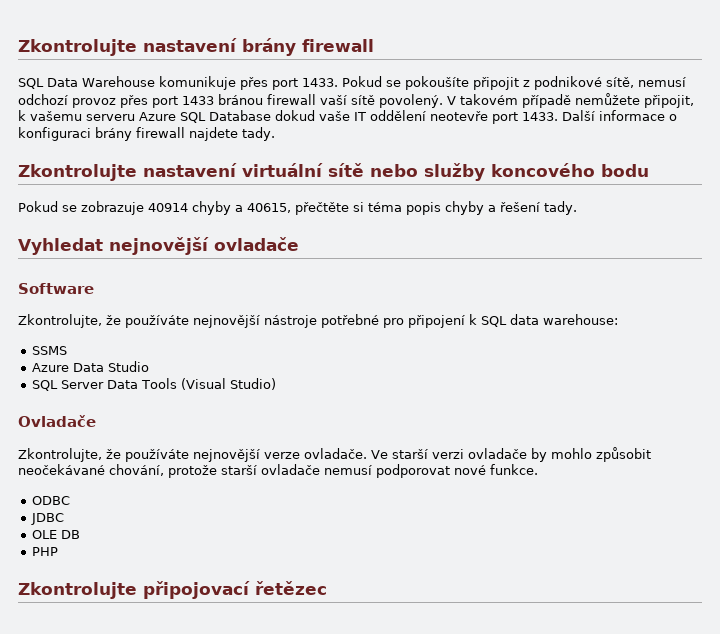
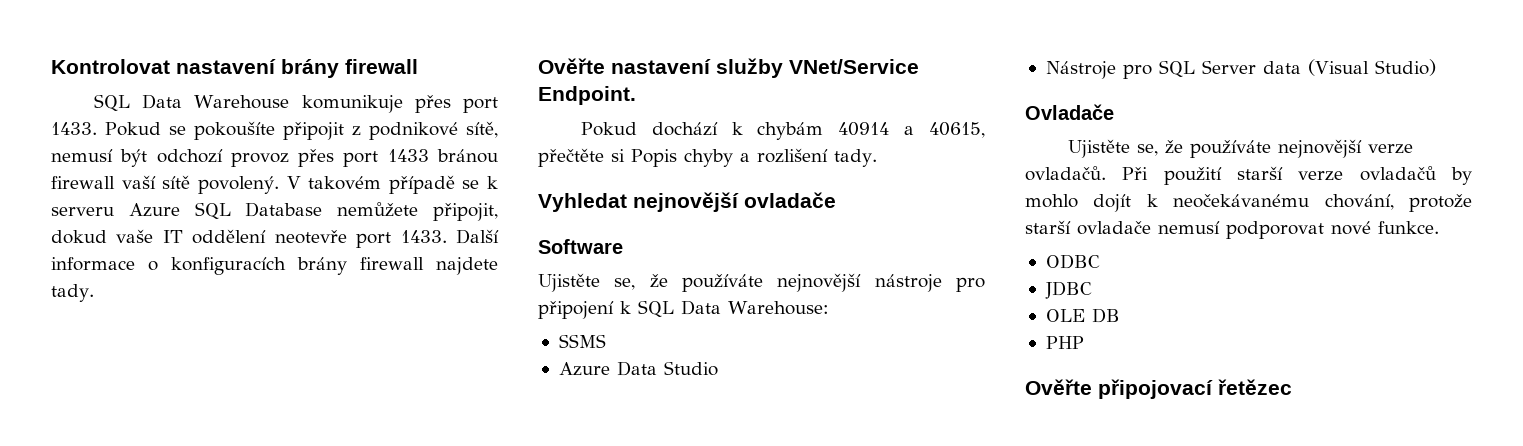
- Zkontrolujte nastavení brány firewall
+ Kontrolovat nastavení brány firewall
- Pokud se pokoušíte připojit z podnikové sítě, nemusí odchozí provoz přes port 1433 bránou firewall vaší sítě povolený.
+ Pokud se pokoušíte připojit z podnikové sítě, nemusí být odchozí provoz přes port 1433 bránou firewall vaší sítě povolený.
- V takovém případě nemůžete připojit, k vašemu serveru Azure SQL Database dokud vaše IT oddělení neotevře port 1433.
+ V takovém případě se k serveru Azure SQL Database nemůžete připojit, dokud vaše IT oddělení neotevře port 1433.
- Další informace o konfiguraci brány firewall najdete tady.
+ Další informace o konfiguracích brány firewall najdete tady.
- Zkontrolujte nastavení virtuální sítě nebo služby koncového bodu
- Pokud se zobrazuje 40914 chyby a 40615, přečtěte si téma popis chyby a řešení tady.
+ Ověřte nastavení služby VNet/Service Endpoint.
+ Pokud dochází k chybám 40914 a 40615, přečtěte si Popis chyby a rozlišení tady.
- Zkontrolujte, že používáte nejnovější nástroje potřebné pro připojení k SQL data warehouse:
+ Ujistěte se, že používáte nejnovější nástroje pro připojení k SQL Data Warehouse:
- SQL Server Data Tools (Visual Studio)
+ Nástroje pro SQL Server data (Visual Studio)
- Zkontrolujte, že používáte nejnovější verze ovladače. Ve starší verzi ovladače by mohlo způsobit neočekávané chování, protože starší ovladače nemusí podporovat nové funkce.
+ Ujistěte se, že používáte nejnovější verze ovladačů. Při použití starší verze ovladačů by mohlo dojít k neočekávanému chování, protože starší ovladače nemusí podporovat nové funkce.
- Zkontrolujte připojovací řetězec
+ Ověřte připojovací řetězec

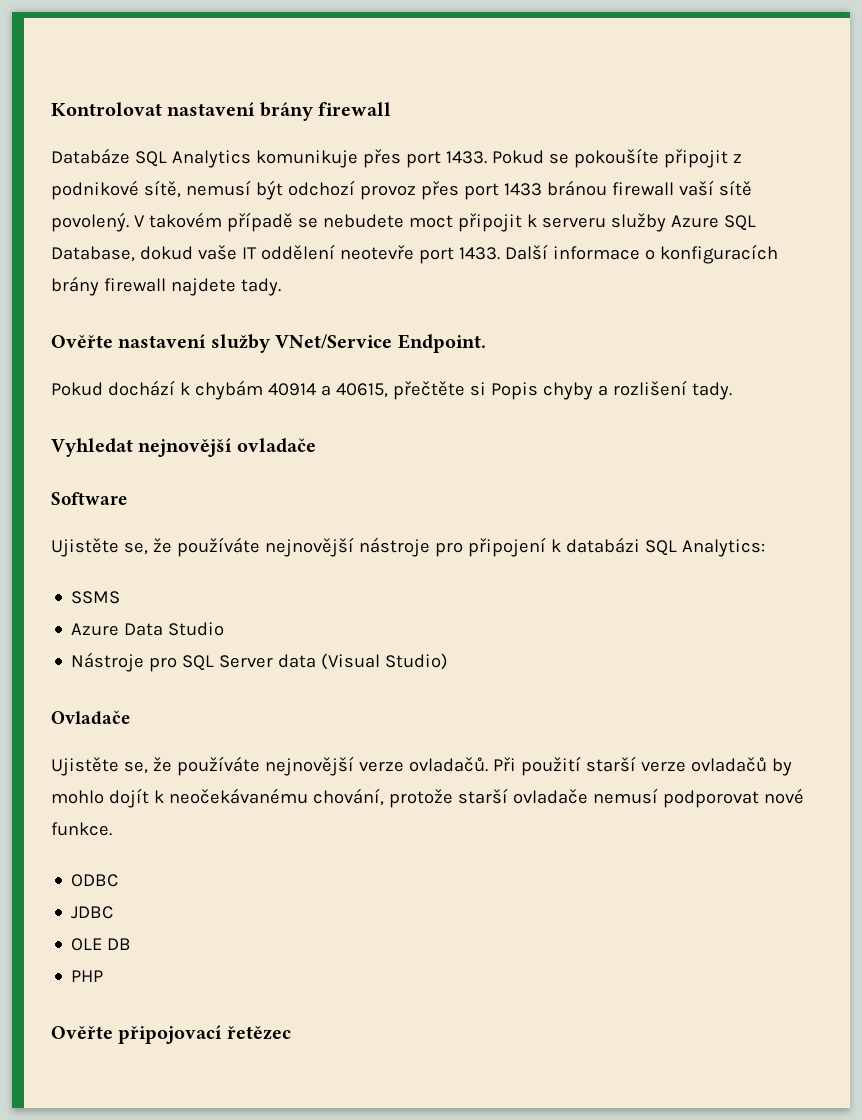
- SQL Data Warehouse komunikuje přes port 1433.
+ Databáze SQL Analytics komunikuje přes port 1433.
- V takovém případě se k serveru Azure SQL Database nemůžete připojit, dokud vaše IT oddělení neotevře port 1433.
+ V takovém případě se nebudete moct připojit k serveru služby Azure SQL Database, dokud vaše IT oddělení neotevře port 1433.
- Ujistěte se, že používáte nejnovější nástroje pro připojení k SQL Data Warehouse:
+ Ujistěte se, že používáte nejnovější nástroje pro připojení k databázi SQL Analytics:

